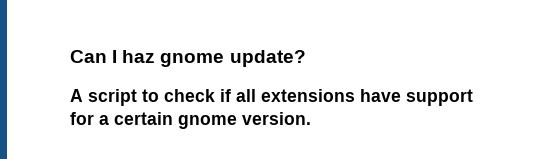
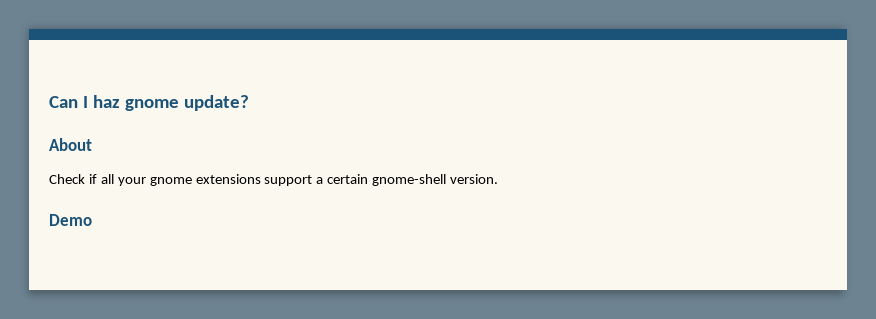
- A script to check if all extensions have support for a certain gnome version.
+ About
+ Check if all your gnome extensions support a certain gnome-shell version.
+ Demo

